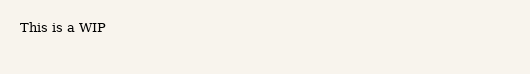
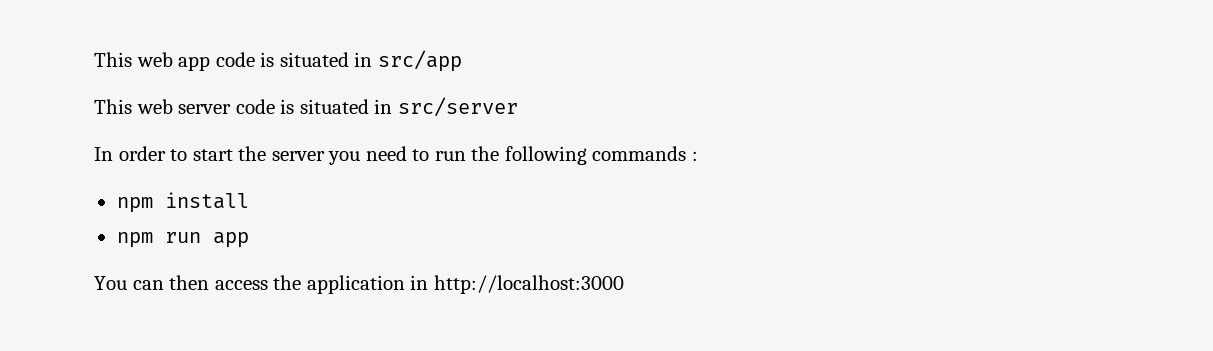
- This is a WIP
+ This web app code is situated in src/app
+ This web server code is situated in src/server
+ In order to start the server you need to run the following commands :
+ npm install
+ npm run app
+ You can then access the application in http://localhost:3000

